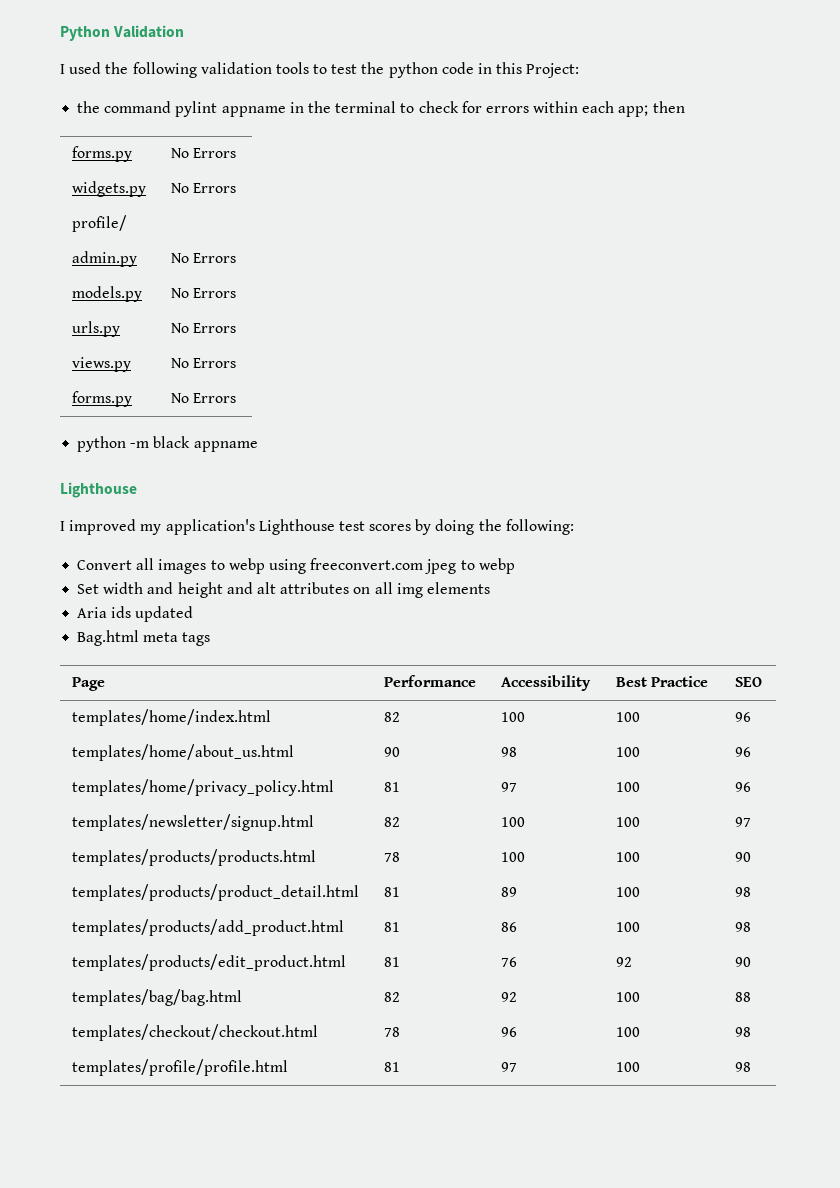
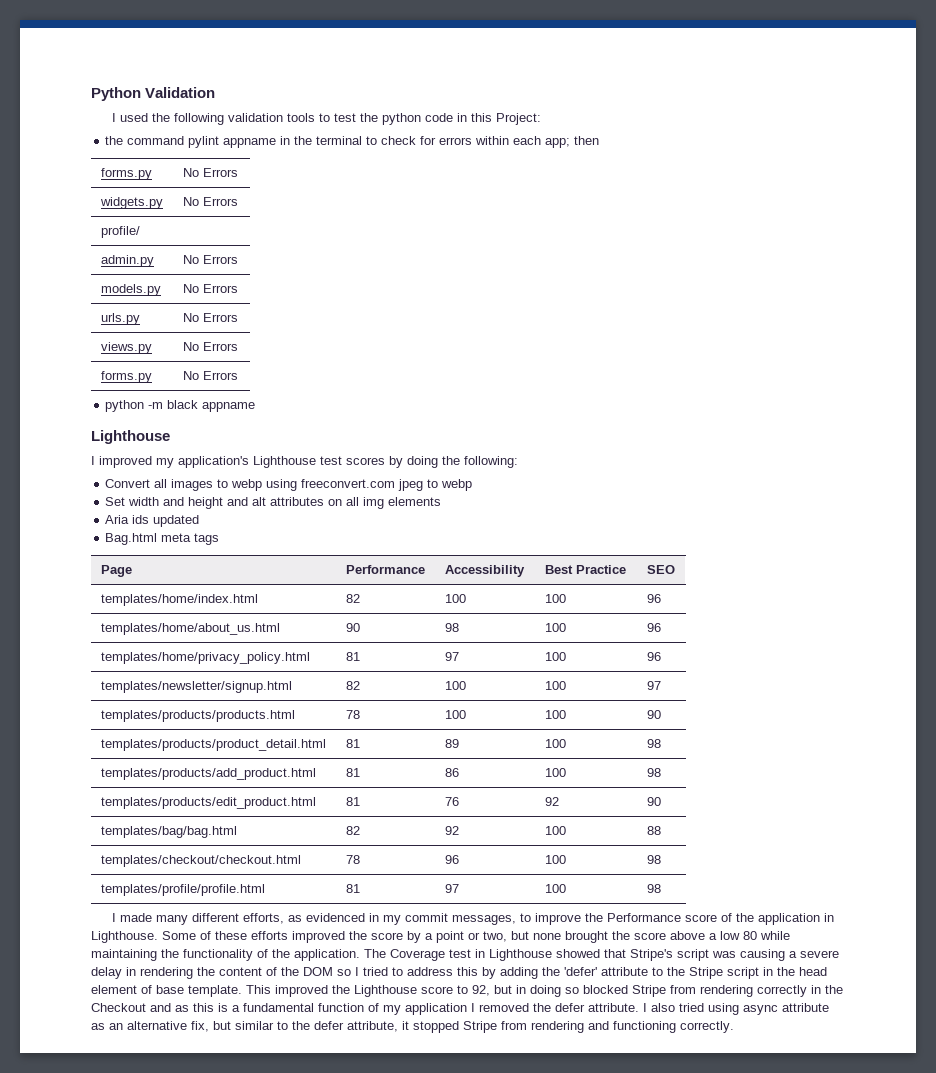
+ I made many different efforts, as evidenced in my commit messages, to improve the Performance score of the application in Lighthouse. Some of these efforts improved the score by a point or two, but none brought the score above a low 80 while maintaining the functionality of the application. The Coverage test in Lighthouse showed that Stripe's script was causing a severe delay in rendering the content of the DOM so I tried to address this by adding the 'defer' attribute to the Stripe script in the head element of base template. This improved the Lighthouse score to 92, but in doing so blocked Stripe from rendering correctly in the Checkout and as this is a fundamental function of my application I removed the defer attribute. I also tried using async attribute as an alternative fix, but similar to the defer attribute, it stopped Stripe from rendering and functioning correctly.

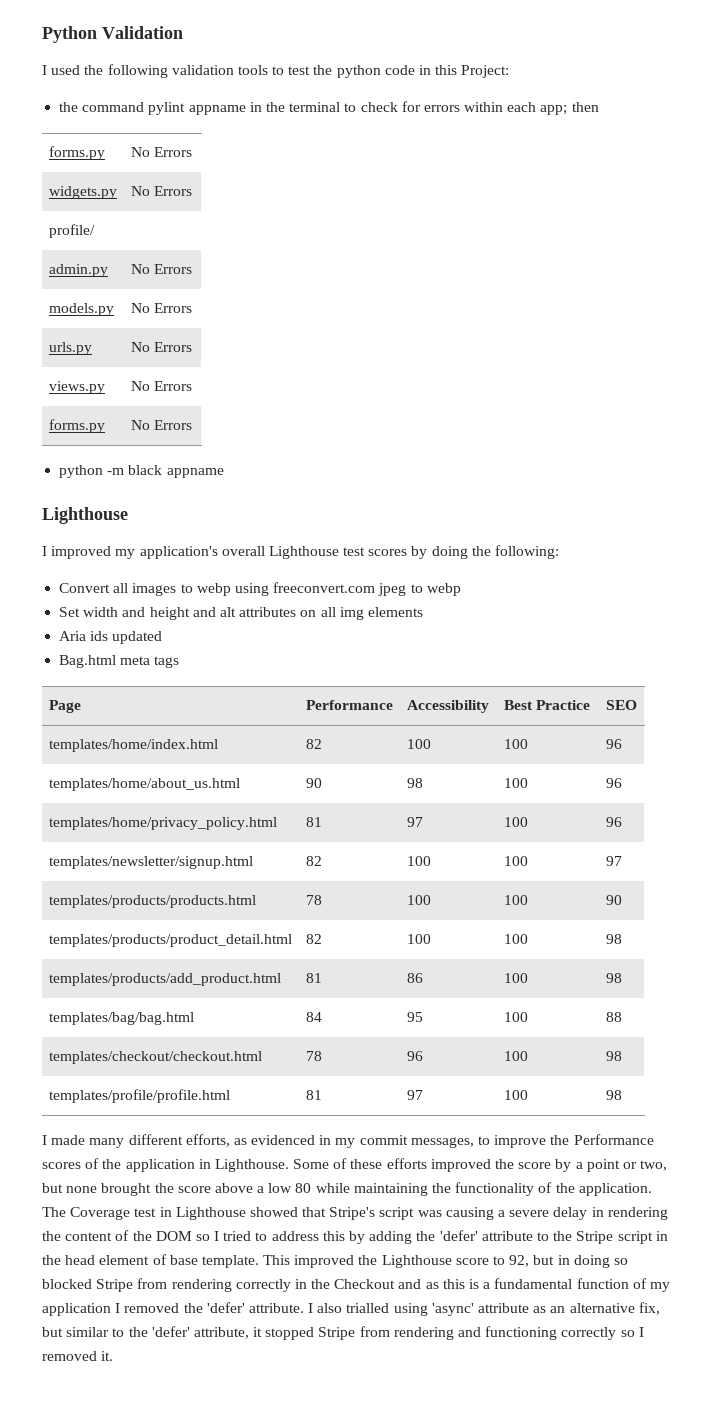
- I improved my application's Lighthouse test scores by doing the following:
+ I improved my application's overall Lighthouse test scores by doing the following:
- templates/products/product_detail.html | 81 | 89 | 100 | 98
+ templates/products/product_detail.html | 82 | 100 | 100 | 98
- templates/products/edit_product.html | 81 | 76 | 92 | 90
- templates/bag/bag.html | 82 | 92 | 100 | 88
+ templates/bag/bag.html | 84 | 95 | 100 | 88
- I made many different efforts, as evidenced in my commit messages, to improve the Performance score of the application in Lighthouse.
+ I made many different efforts, as evidenced in my commit messages, to improve the Performance scores of the application in Lighthouse.
- This improved the Lighthouse score to 92, but in doing so blocked Stripe from rendering correctly in the Checkout and as this is a fundamental function of my application I removed the defer attribute.
+ This improved the Lighthouse score to 92, but in doing so blocked Stripe from rendering correctly in the Checkout and as this is a fundamental function of my application I removed the 'defer' attribute.
- I also tried using async attribute as an alternative fix, but similar to the defer attribute, it stopped Stripe from rendering and functioning correctly.
+ I also trialled using 'async' attribute as an alternative fix, but similar to the 'defer' attribute, it stopped Stripe from rendering and functioning correctly so I removed it.

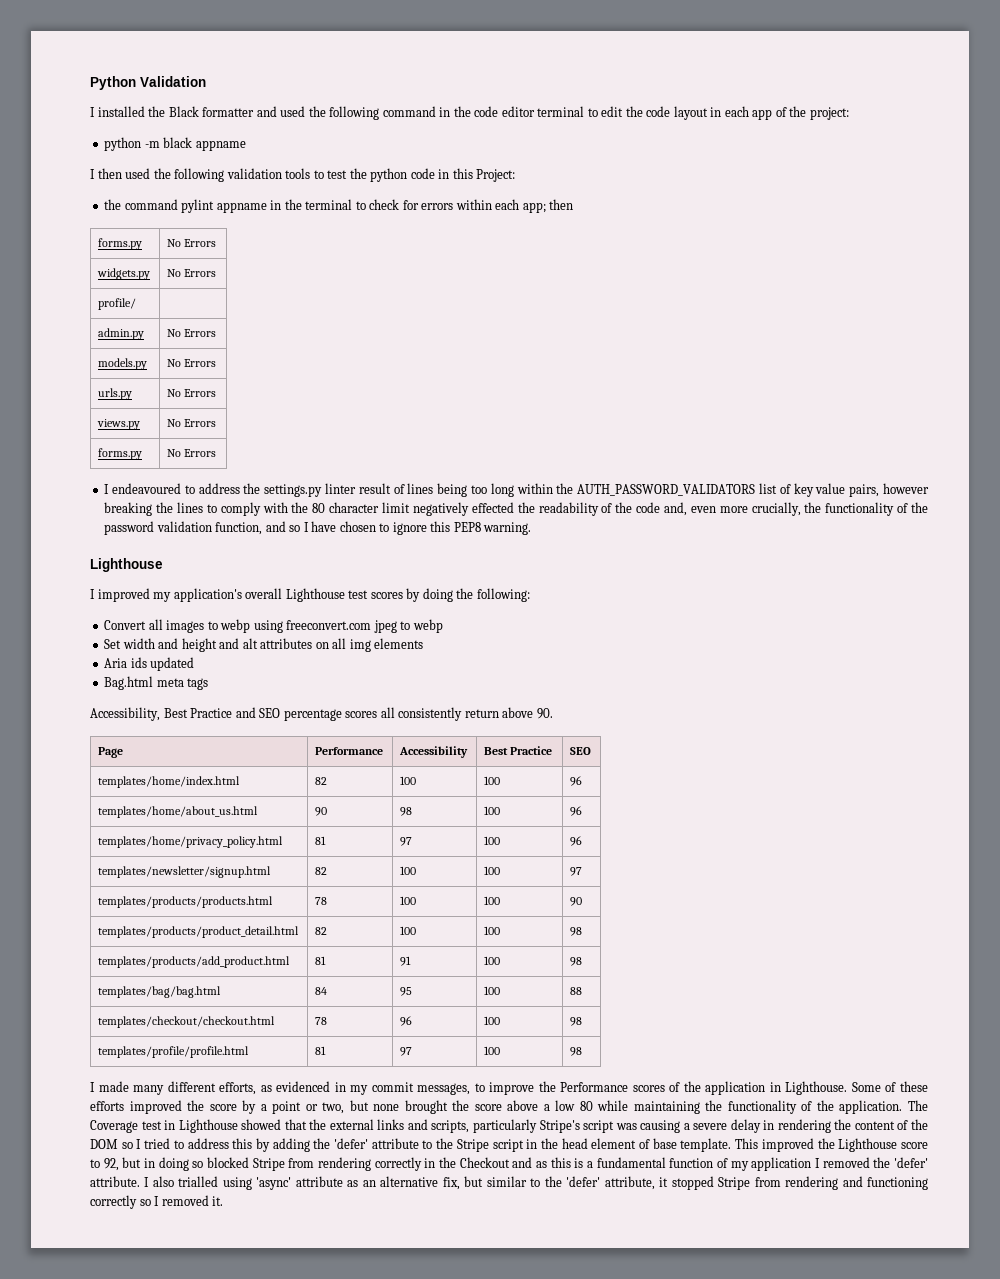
- I used the following validation tools to test the python code in this Project:
+ I installed the Black formatter and used the following command in the code editor terminal to edit the code layout in each app of the project:
+ python -m black appname
+ I then used the following validation tools to test the python code in this Project:
- python -m black appname
+ I endeavoured to address the settings.py linter result of lines being too long within the AUTH_PASSWORD_VALIDATORS list of key value pairs, however breaking the lines to comply with the 80 character limit negatively effected the readability of the code and, even more crucially, the functionality of the password validation function, and so I have chosen to ignore this PEP8 warning.
+ Accessibility, Best Practice and SEO percentage scores all consistently return above 90.
- templates/products/add_product.html | 81 | 86 | 100 | 98
+ templates/products/add_product.html | 81 | 91 | 100 | 98
- The Coverage test in Lighthouse showed that Stripe's script was causing a severe delay in rendering the content of the DOM so I tried to address this by adding the 'defer' attribute to the Stripe script in the head element of base template.
+ The Coverage test in Lighthouse showed that the external links and scripts, particularly Stripe's script was causing a severe delay in rendering the content of the DOM so I tried to address this by adding the 'defer' attribute to the Stripe script in the head element of base template.

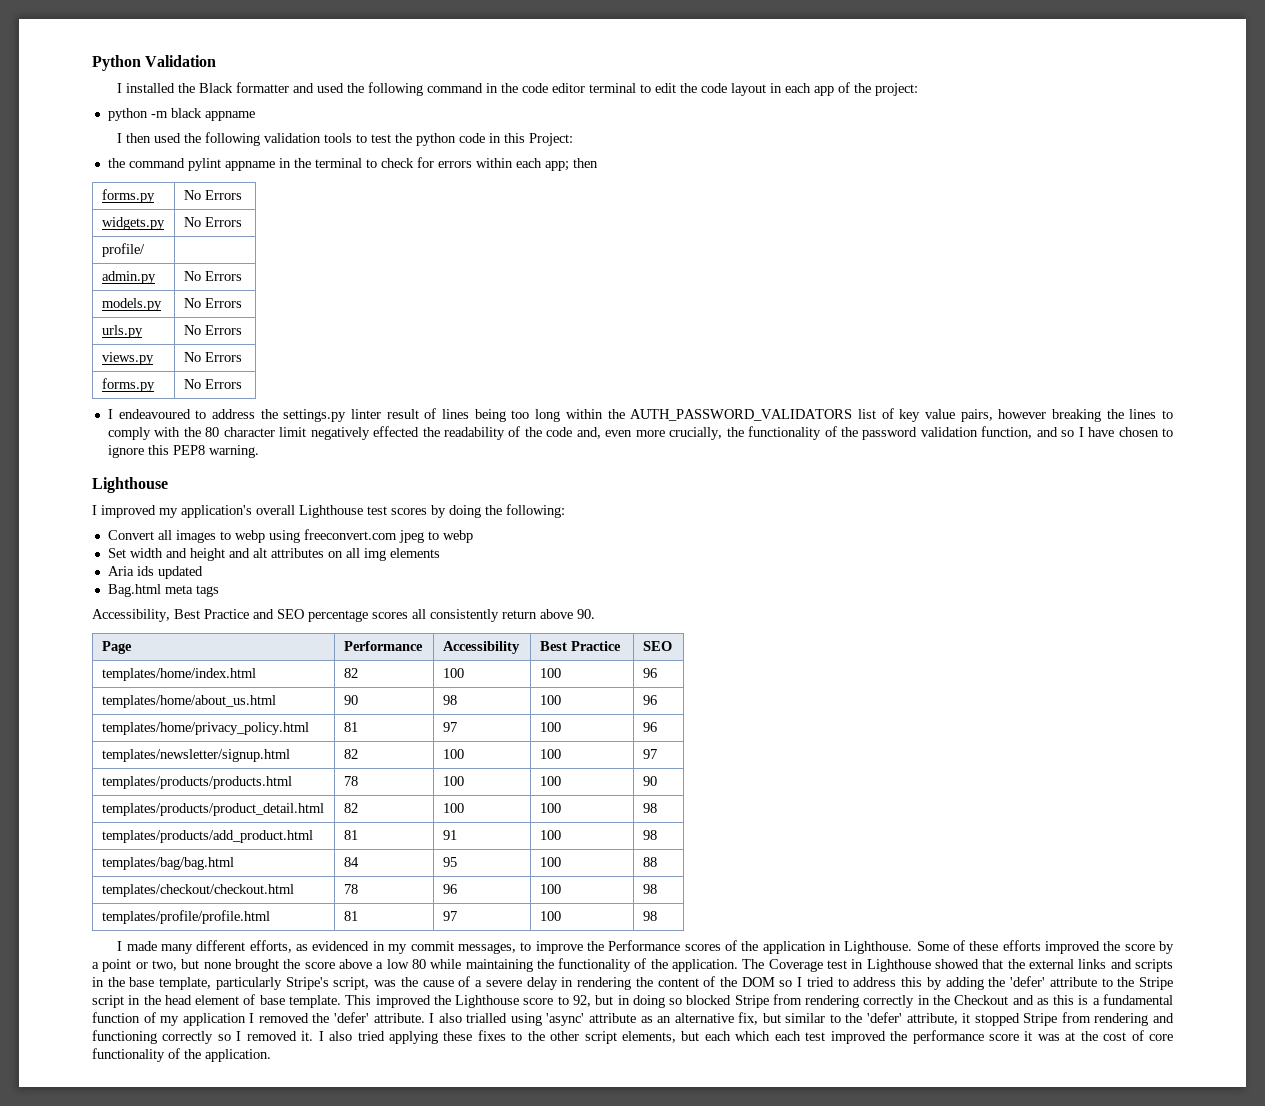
- The Coverage test in Lighthouse showed that the external links and scripts, particularly Stripe's script was causing a severe delay in rendering the content of the DOM so I tried to address this by adding the 'defer' attribute to the Stripe script in the head element of base template.
+ The Coverage test in Lighthouse showed that the external links and scripts in the base template, particularly Stripe's script, was the cause of a severe delay in rendering the content of the DOM so I tried to address this by adding the 'defer' attribute to the Stripe script in the head element of base template.
+ I also tried applying these fixes to the other script elements, but each which each test improved the performance score it was at the cost of core functionality of the application.

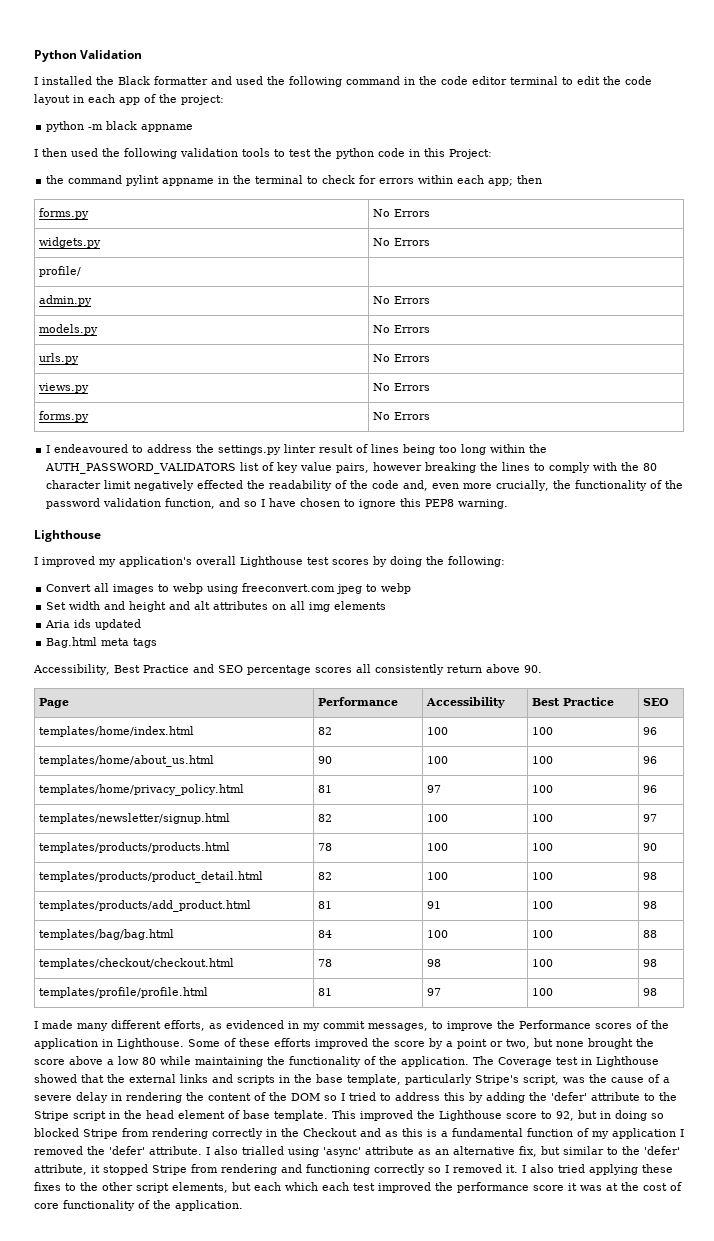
- templates/home/about_us.html | 90 | 98 | 100 | 96
+ templates/home/about_us.html | 90 | 100 | 100 | 96
- templates/bag/bag.html | 84 | 95 | 100 | 88
+ templates/bag/bag.html | 84 | 100 | 100 | 88
- templates/checkout/checkout.html | 78 | 96 | 100 | 98
+ templates/checkout/checkout.html | 78 | 98 | 100 | 98

